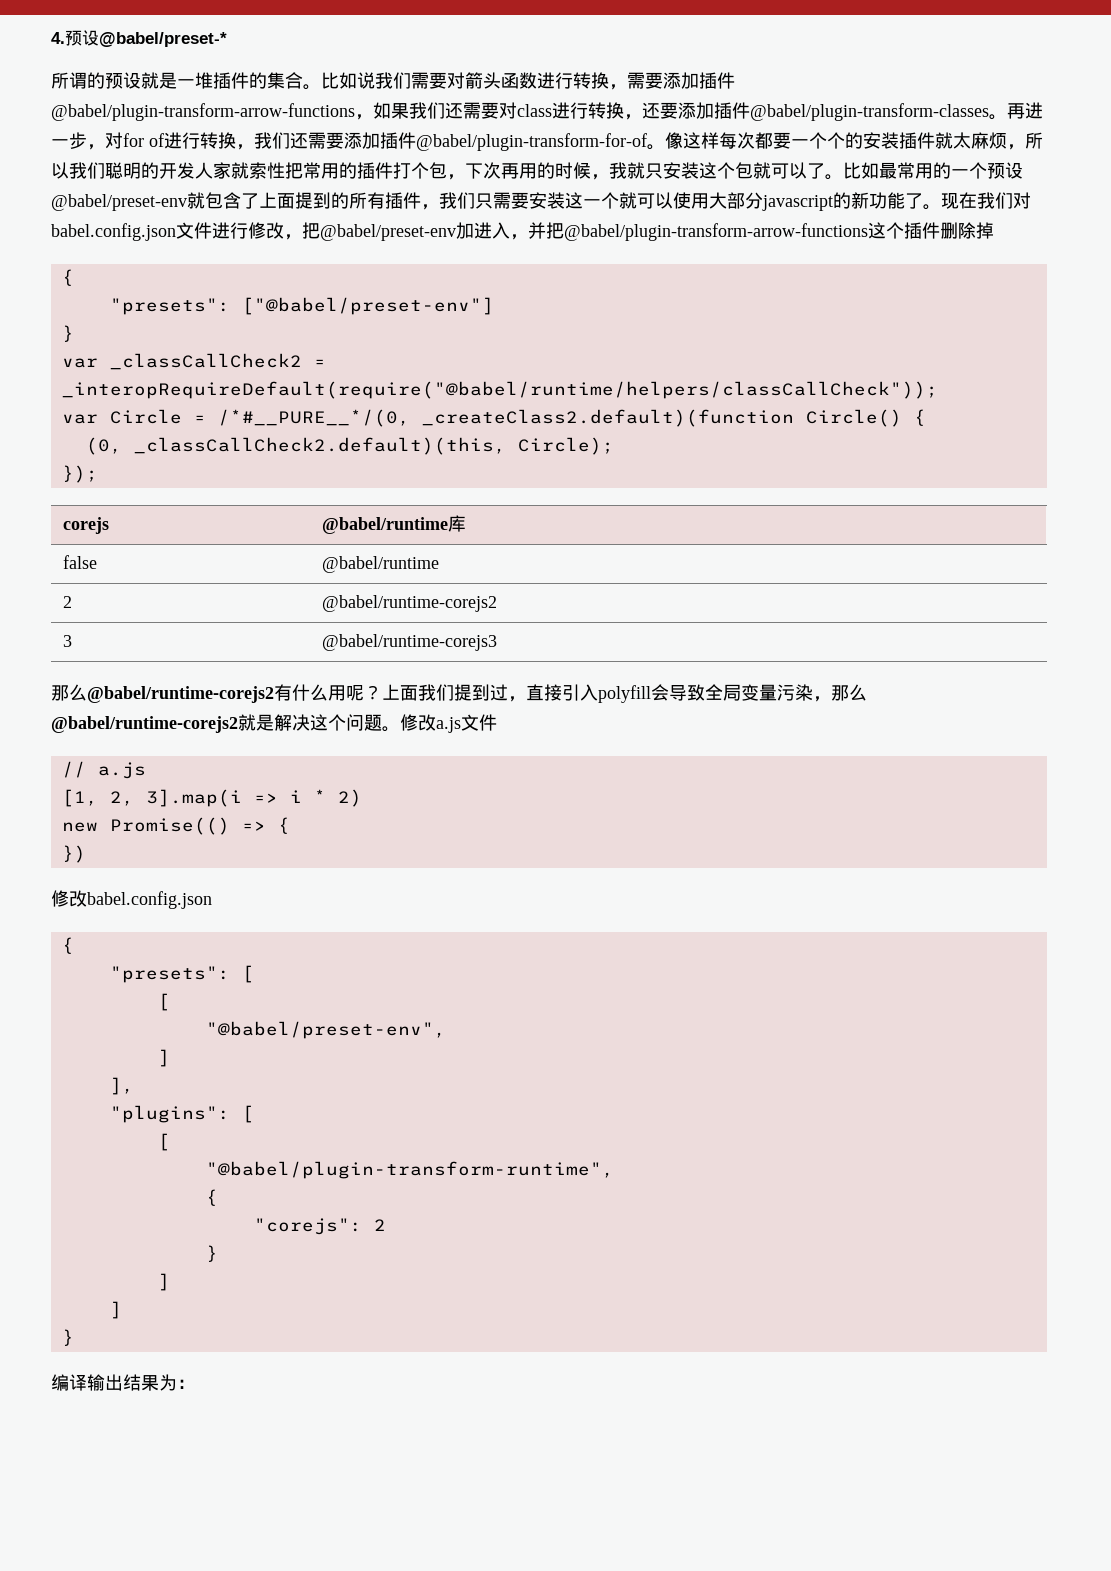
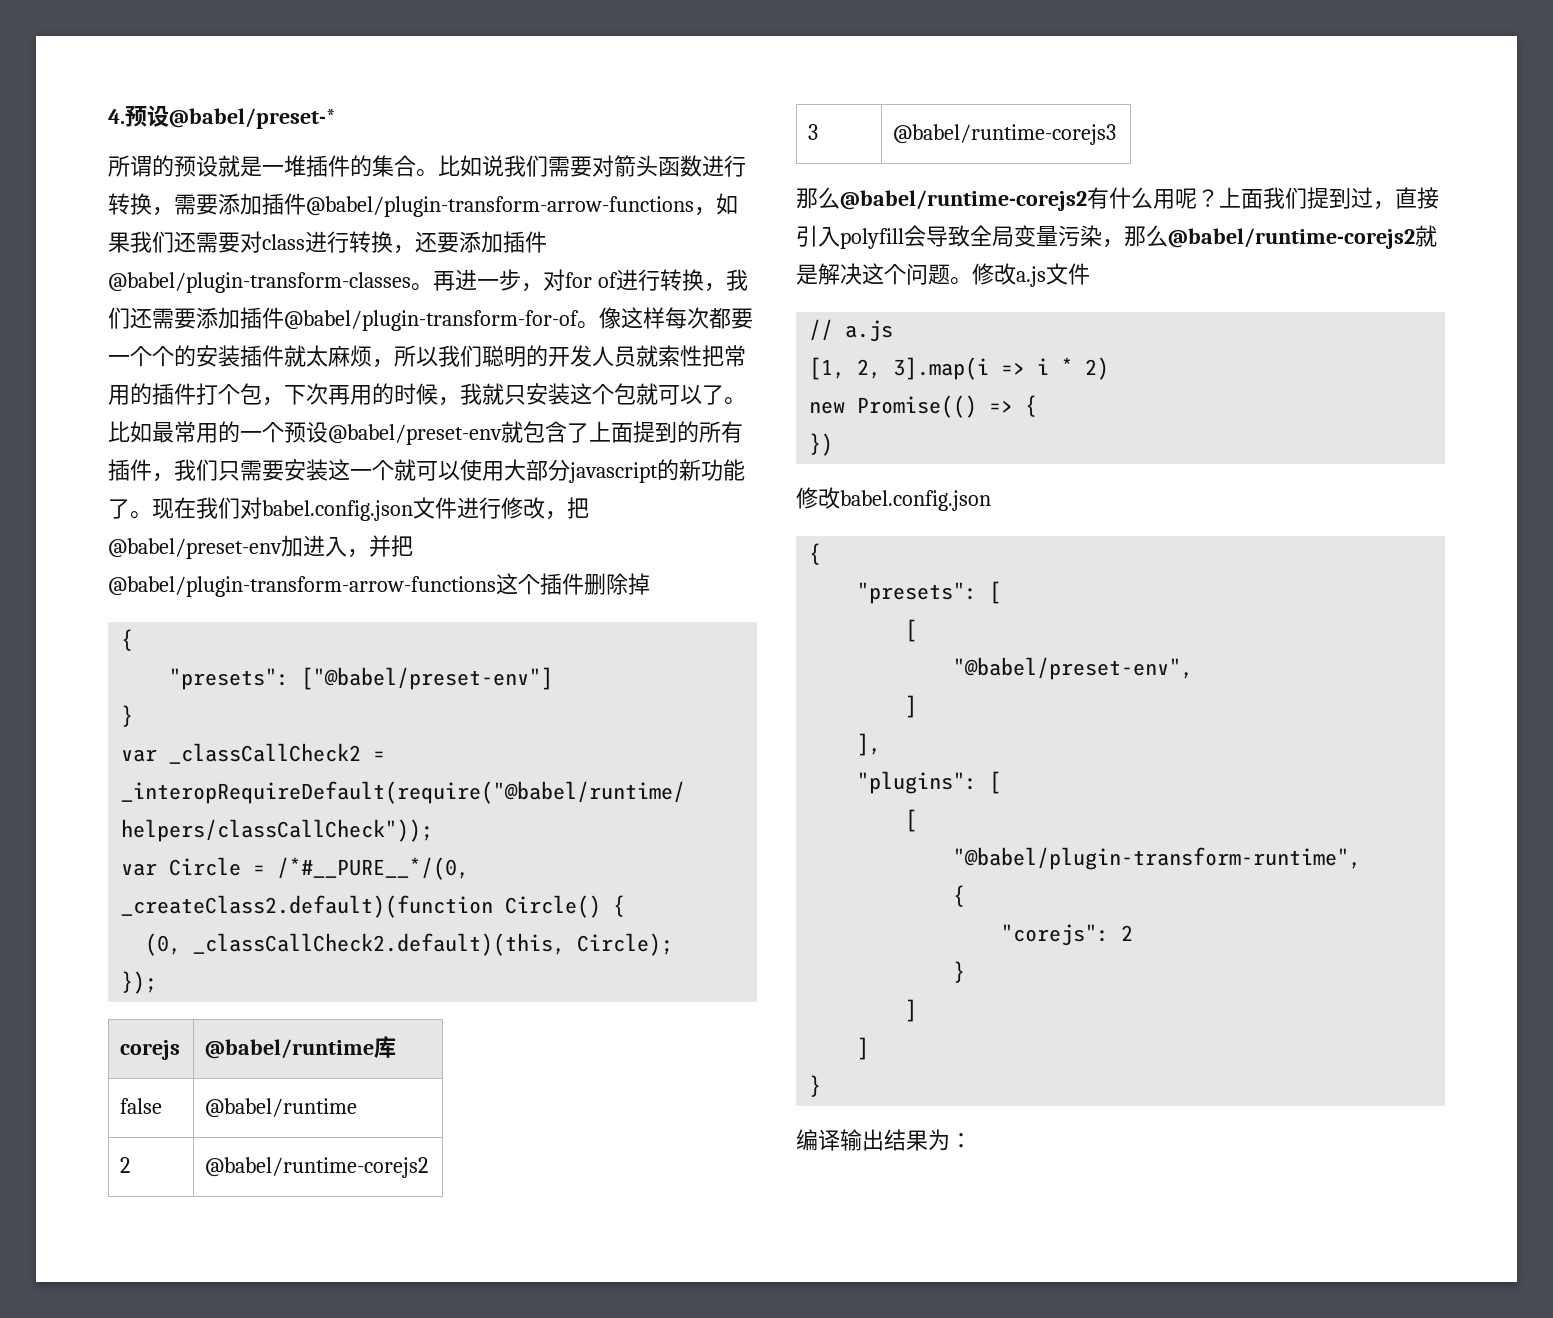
- 像这样每次都要一个个的安装插件就太麻烦，所以我们聪明的开发人家就索性把常用的插件打个包，下次再用的时候，我就只安装这个包就可以了。
+ 像这样每次都要一个个的安装插件就太麻烦，所以我们聪明的开发人员就索性把常用的插件打个包，下次再用的时候，我就只安装这个包就可以了。

